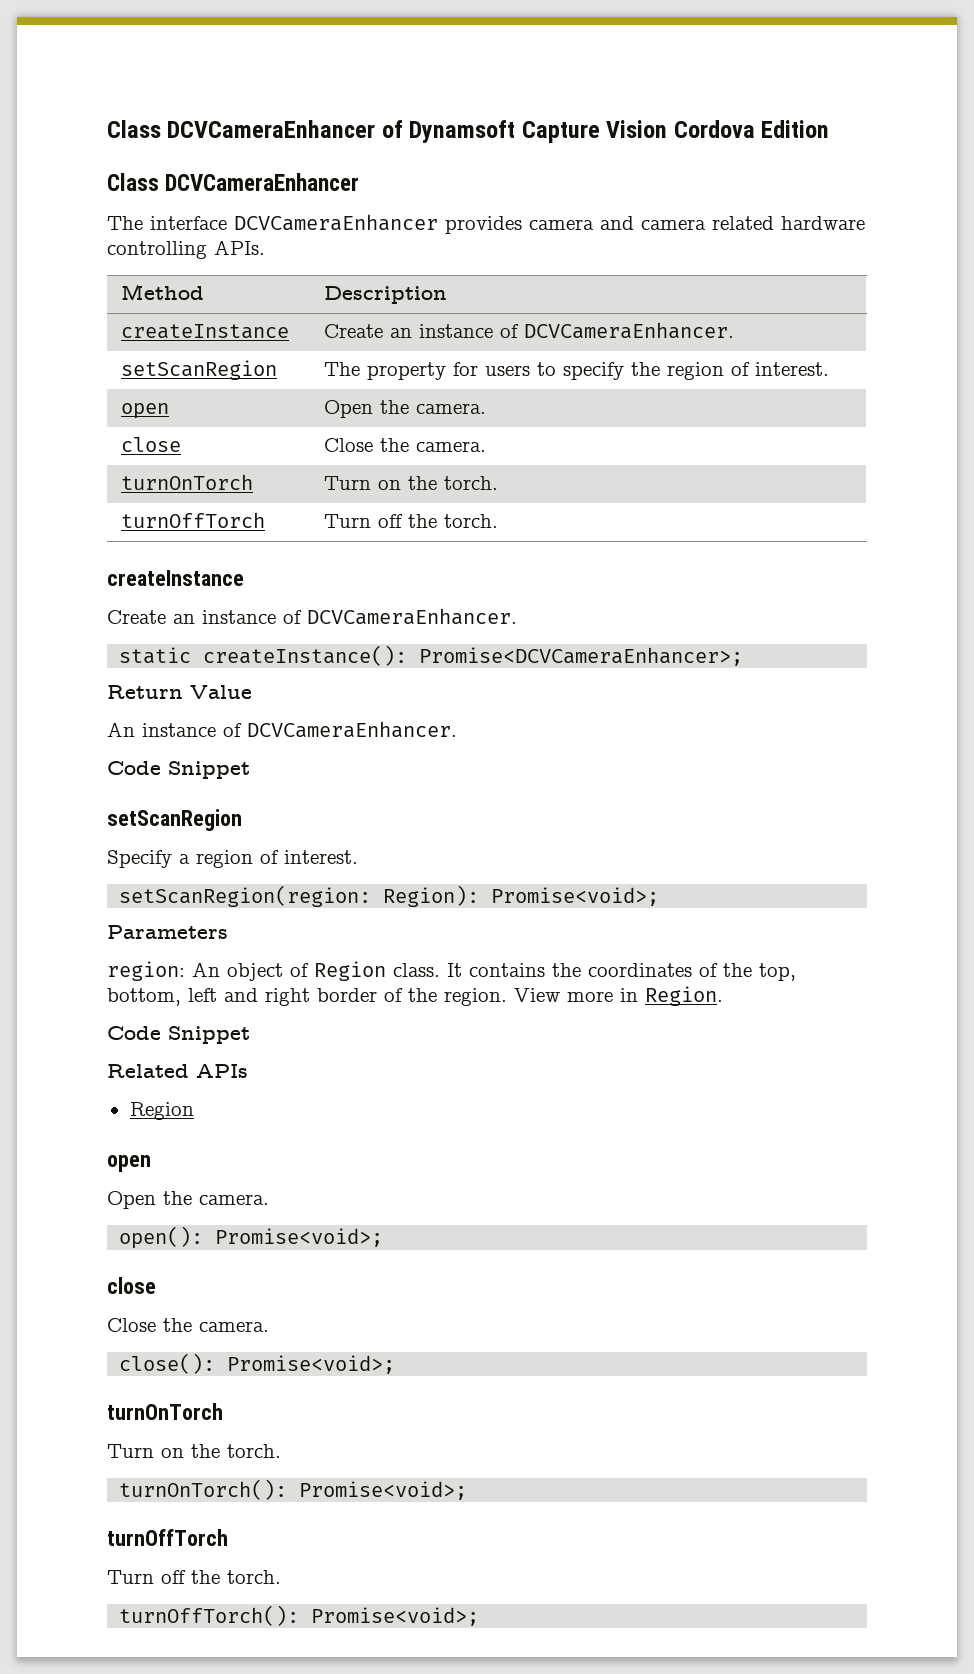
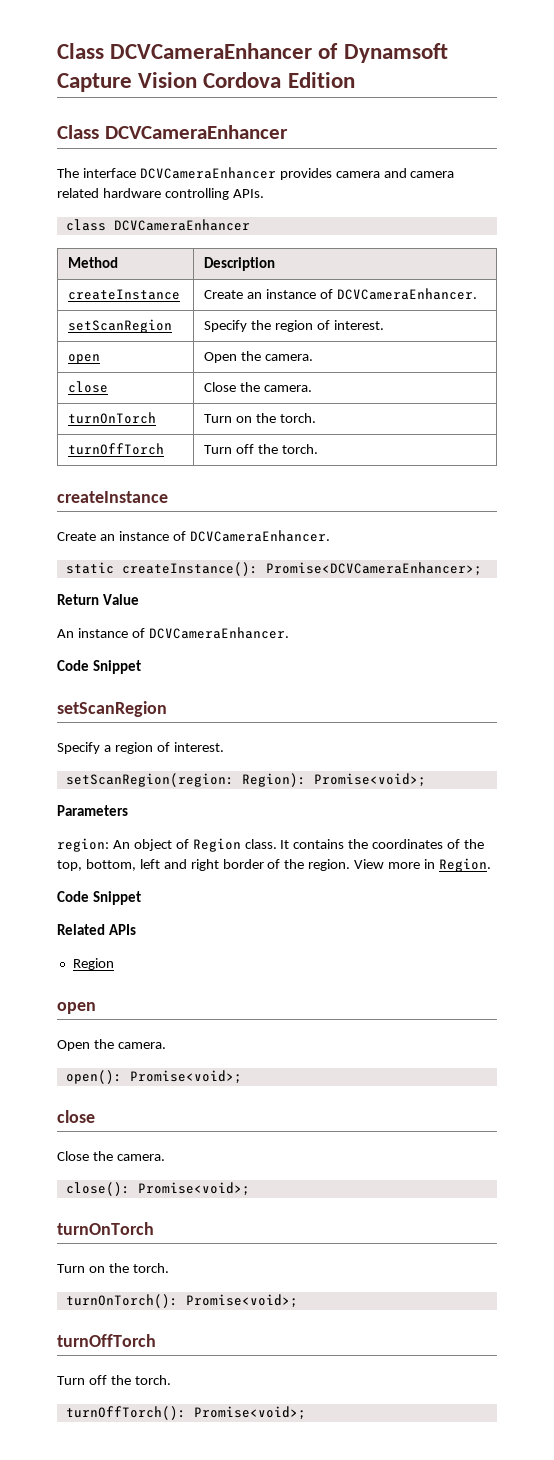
+ class DCVCameraEnhancer
- setScanRegion | The property for users to specify the region of interest.
+ setScanRegion | Specify the region of interest.

